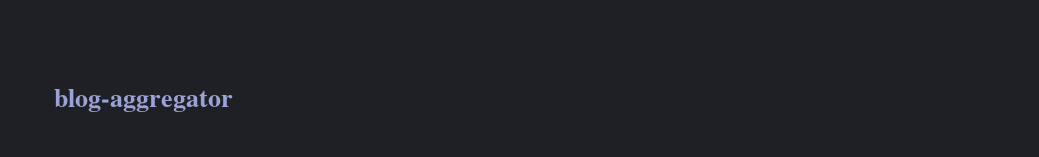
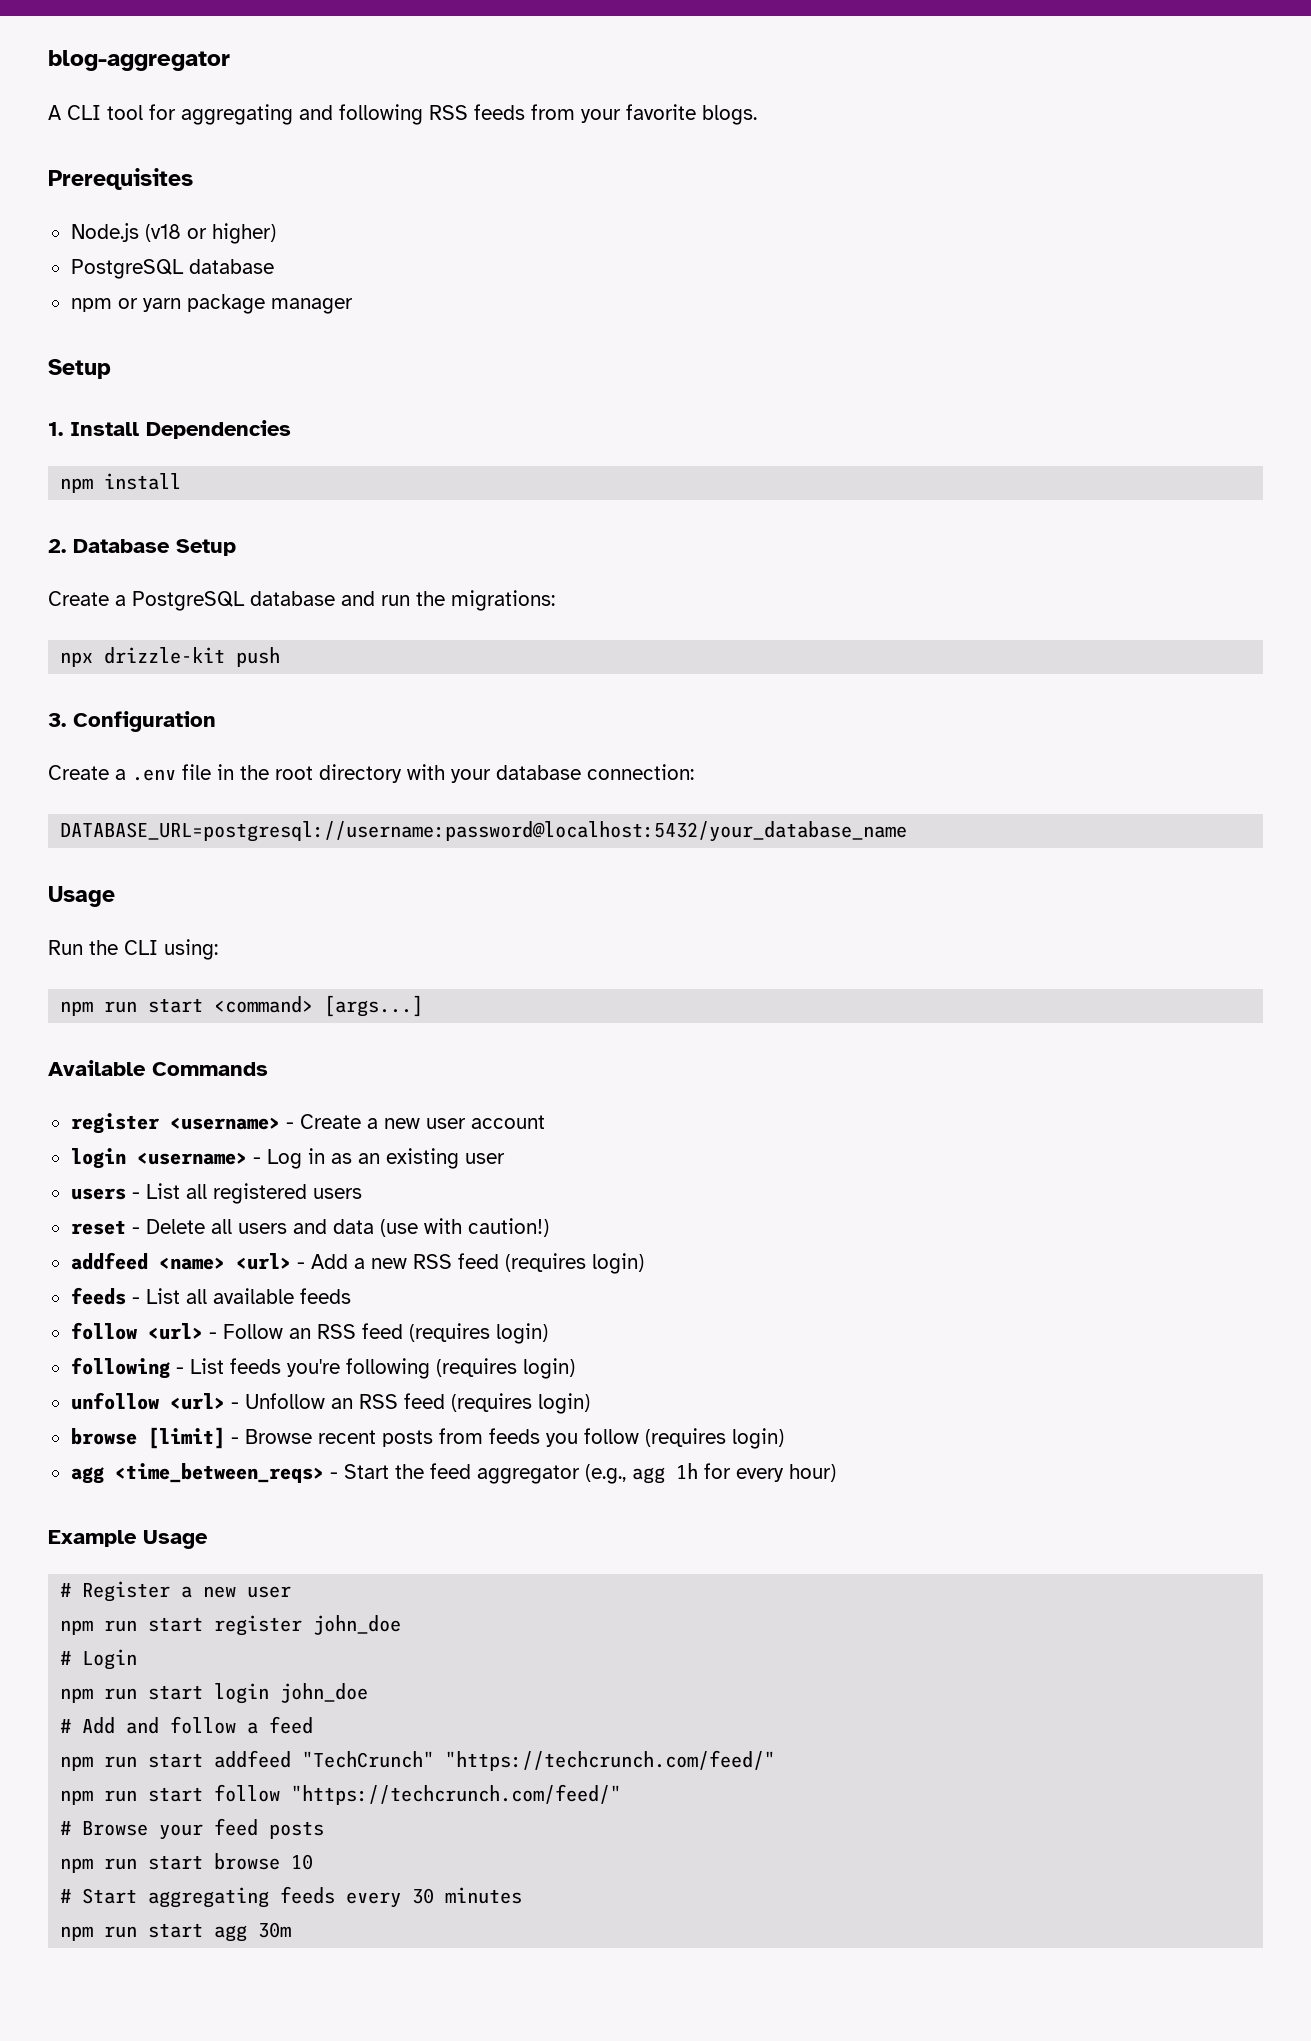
+ A CLI tool for aggregating and following RSS feeds from your favorite blogs.
+ Prerequisites
+ Node.js (v18 or higher)
+ PostgreSQL database
+ npm or yarn package manager
+ Setup
+ 1. Install Dependencies
+ npm install
+ 2. Database Setup
+ Create a PostgreSQL database and run the migrations:
+ npx drizzle-kit push
+ 3. Configuration
+ Create a .env file in the root directory with your database connection:
+ DATABASE_URL=postgresql://username:password@localhost:5432/your_database_name
+ Usage
+ Run the CLI using:
+ npm run start <command> [args...]
+ Available Commands
+ register <username> - Create a new user account
+ login <username> - Log in as an existing user
+ users - List all registered users
+ reset - Delete all users and data (use with caution!)
+ addfeed <name> <url> - Add a new RSS feed (requires login)
+ feeds - List all available feeds
+ follow <url> - Follow an RSS feed (requires login)
+ following - List feeds you're following (requires login)
+ unfollow <url> - Unfollow an RSS feed (requires login)
+ browse [limit] - Browse recent posts from feeds you follow (requires login)
+ agg <time_between_reqs> - Start the feed aggregator (e.g., agg 1h for every hour)
+ Example Usage
+ # Register a new user
+ npm run start register john_doe
+ # Login
+ npm run start login john_doe
+ # Add and follow a feed
+ npm run start addfeed "TechCrunch" "https://techcrunch.com/feed/"
+ npm run start follow "https://techcrunch.com/feed/"
+ # Browse your feed posts
+ npm run start browse 10
+ # Start aggregating feeds every 30 minutes
+ npm run start agg 30m

